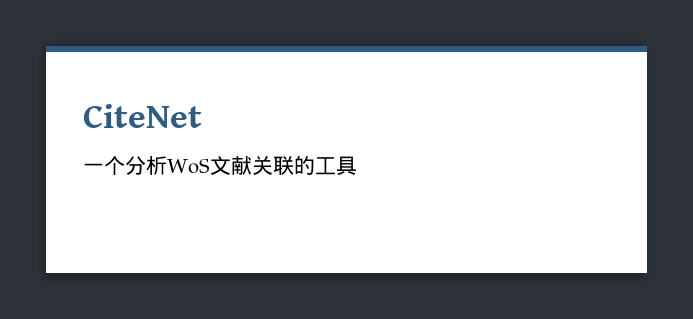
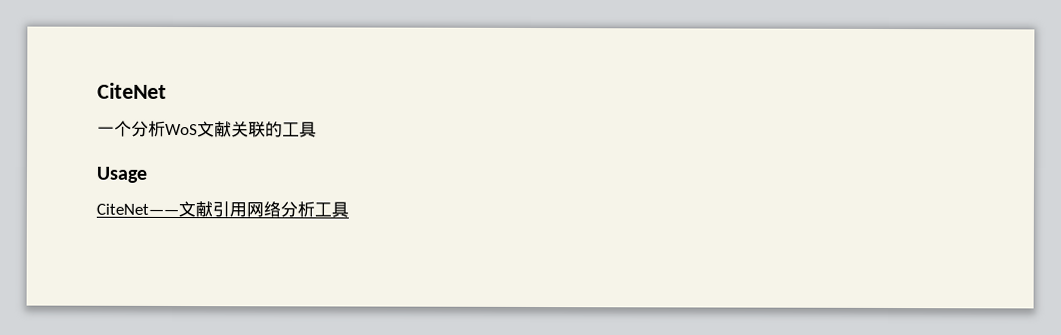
+ Usage
+ CiteNet——文献引用网络分析工具

